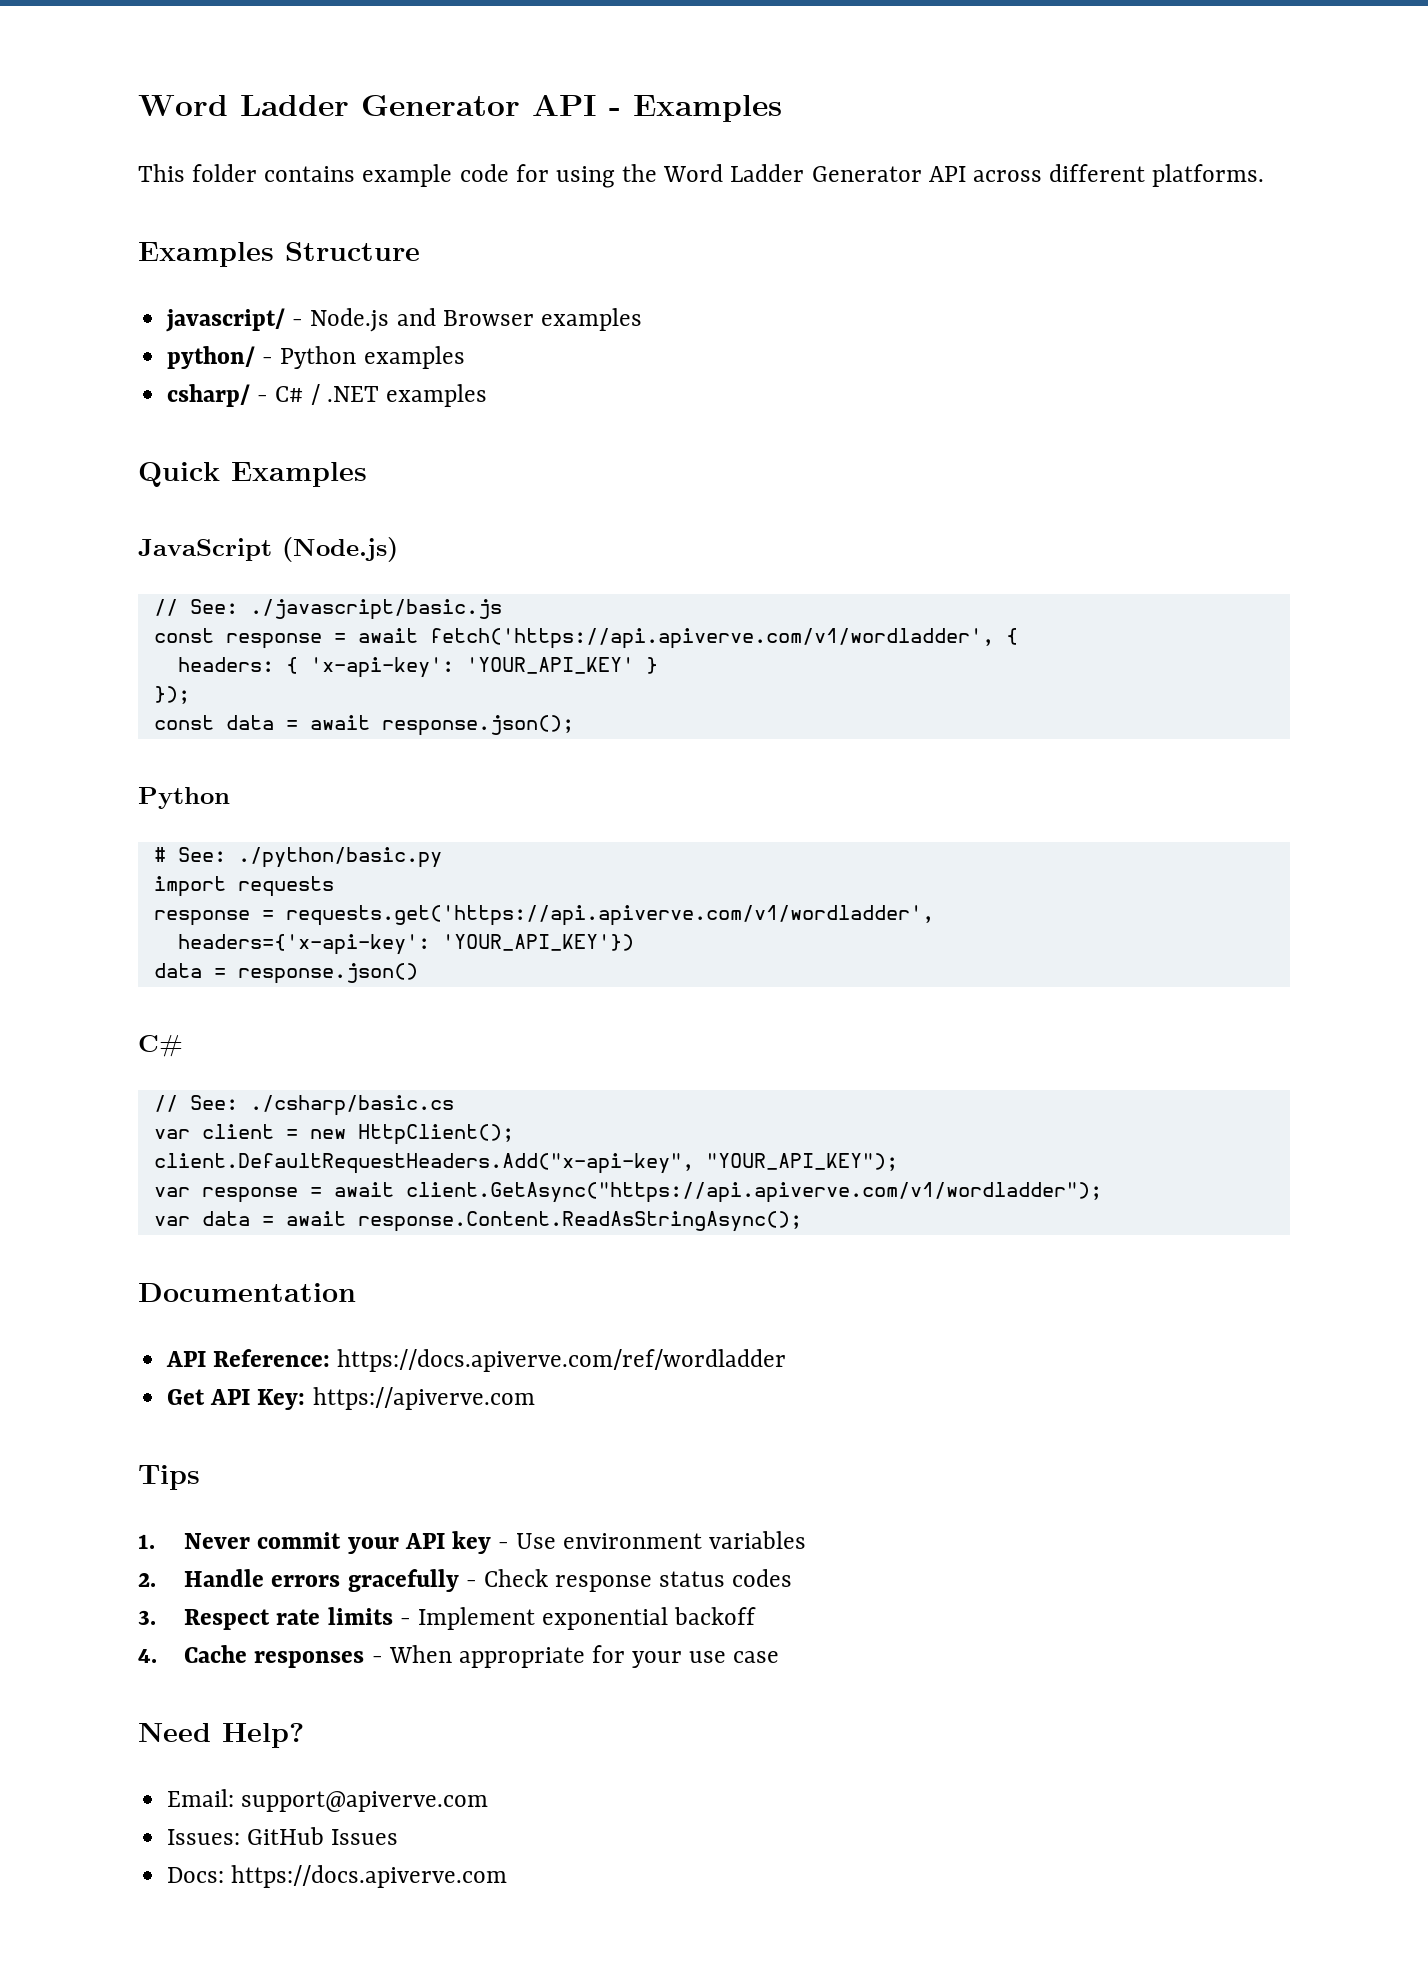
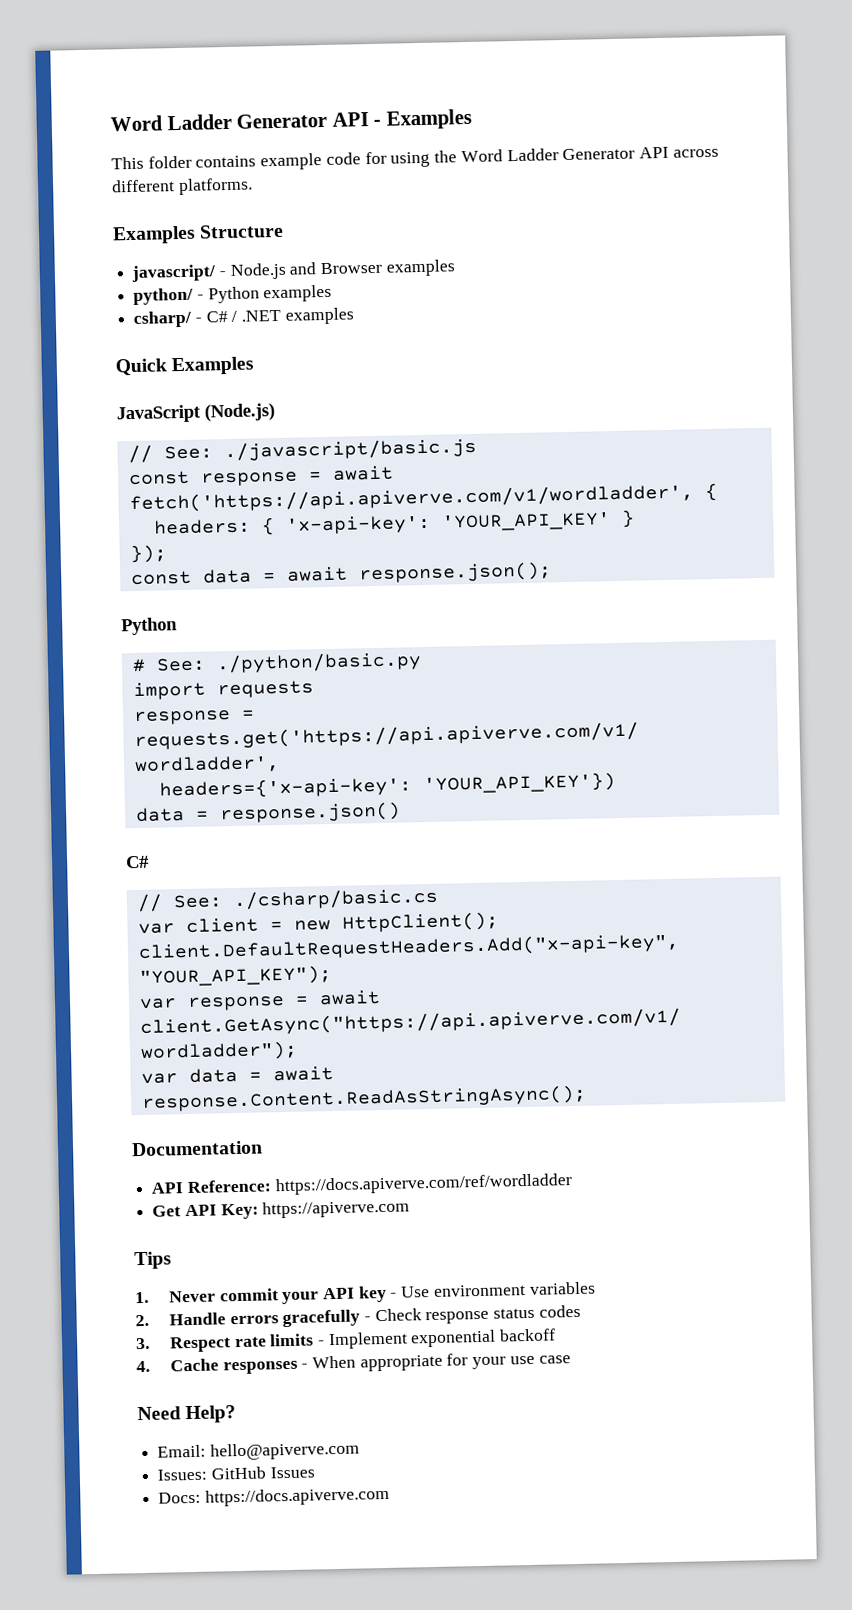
- Email: support@apiverve.com
+ Email: hello@apiverve.com

